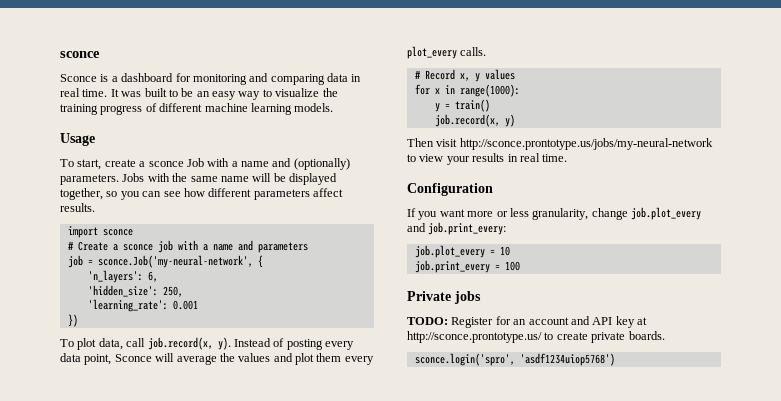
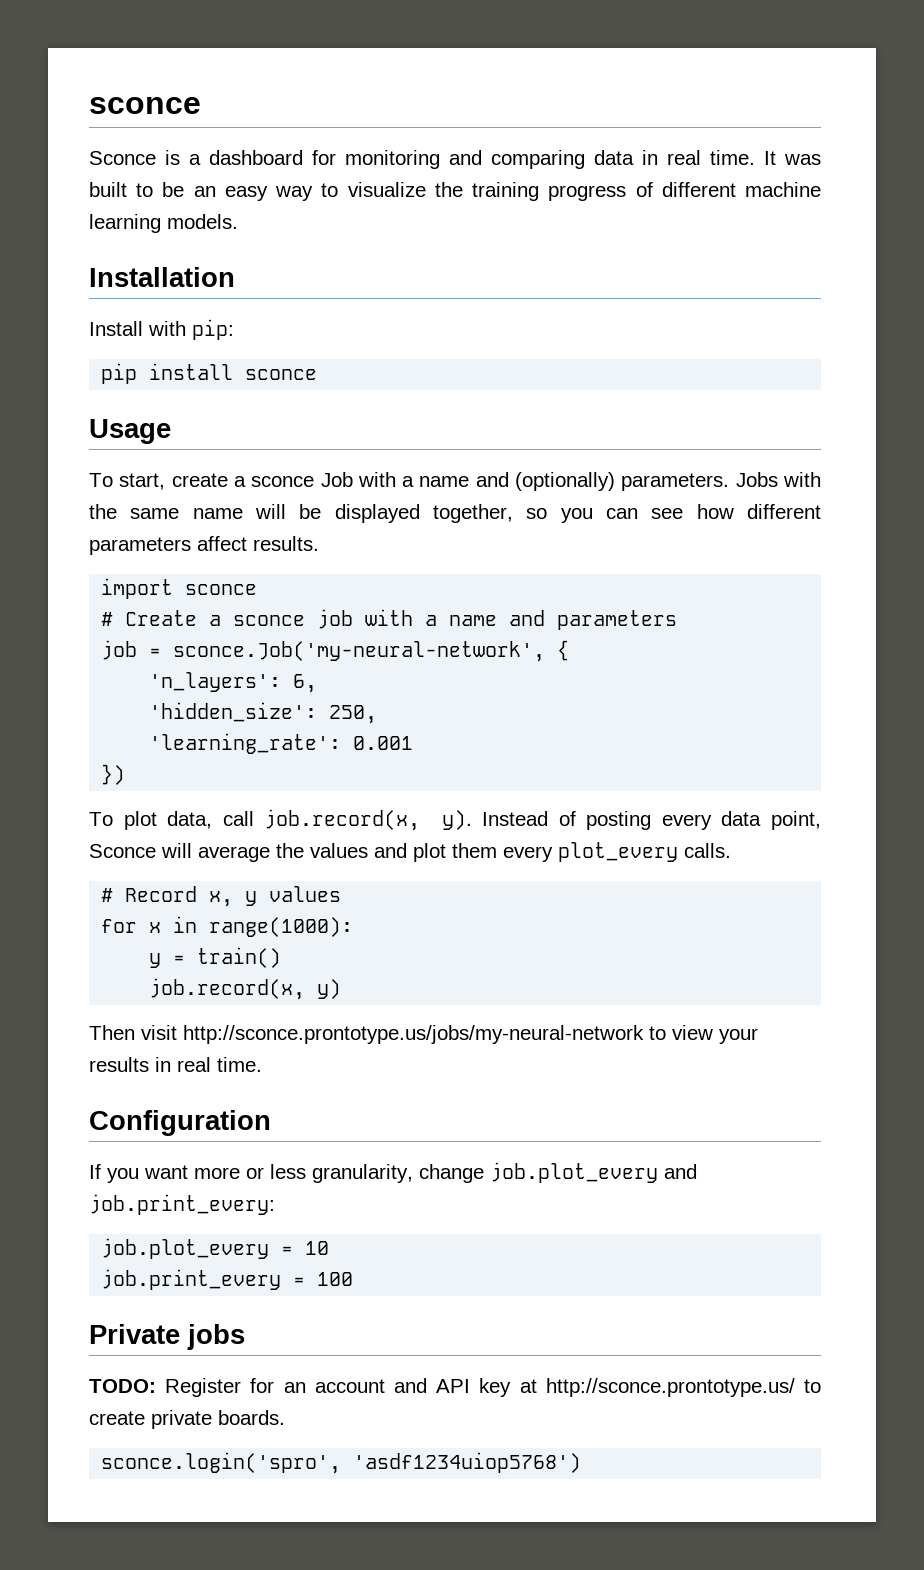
+ Installation
+ Install with pip:
+ pip install sconce

